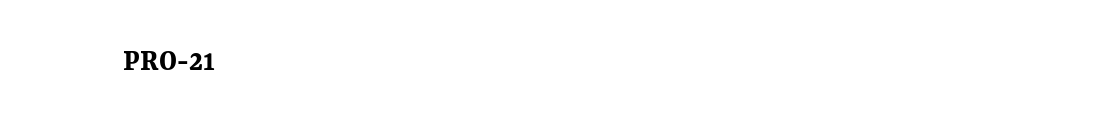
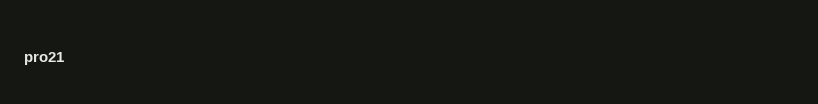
- PRO-21
+ pro21

